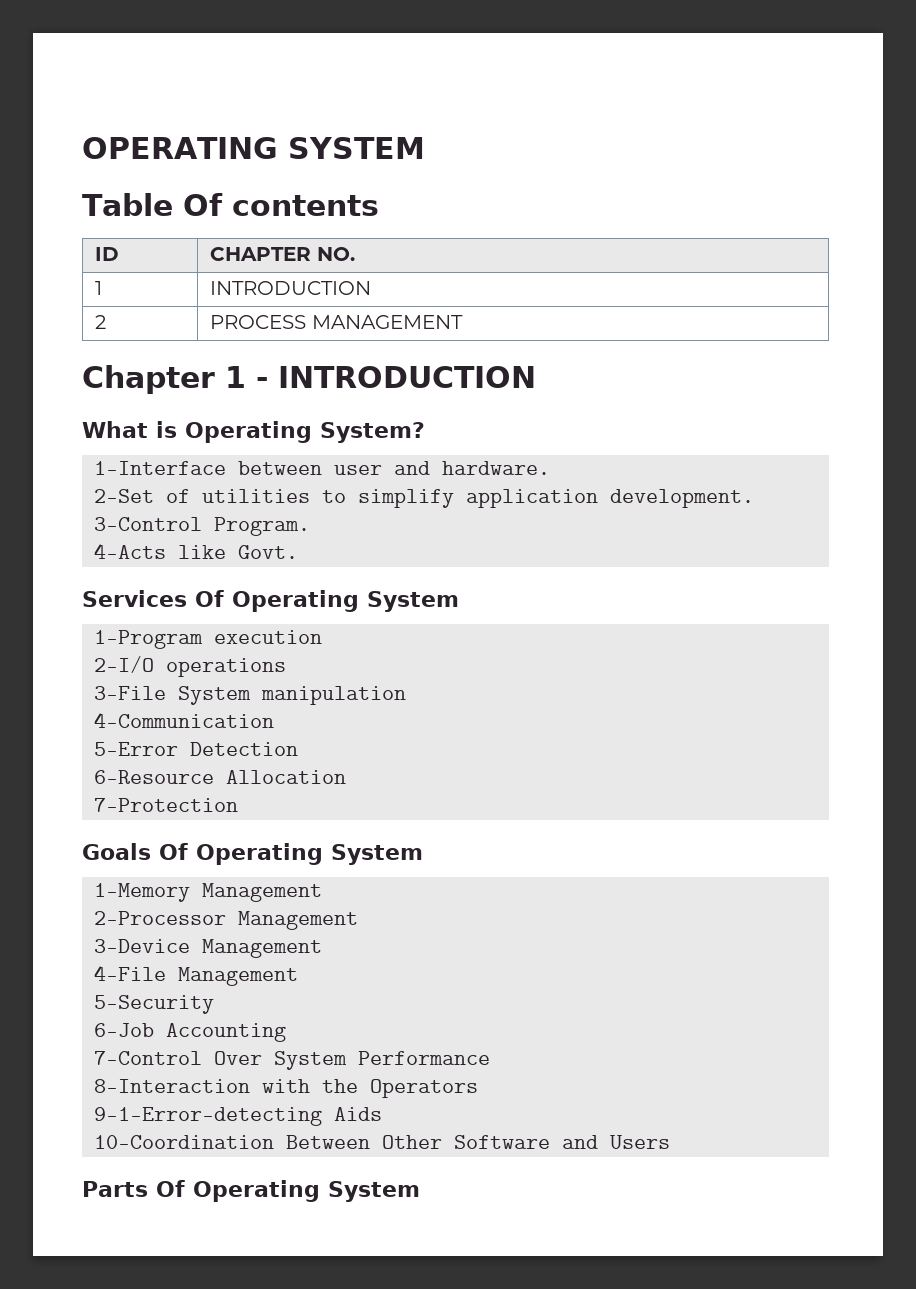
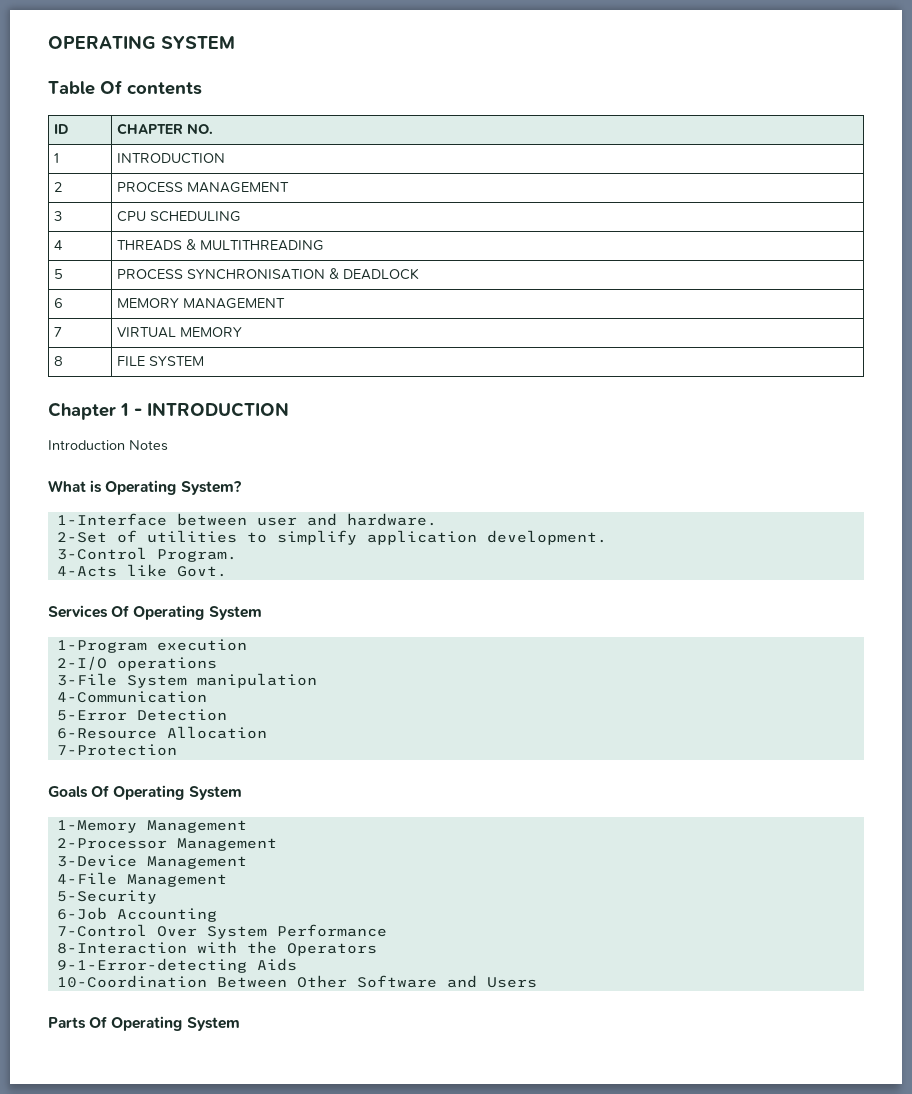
+ 3 | CPU SCHEDULING
+ 4 | THREADS & MULTITHREADING
+ 5 | PROCESS SYNCHRONISATION & DEADLOCK
+ 6 | MEMORY MANAGEMENT
+ 7 | VIRTUAL MEMORY
+ 8 | FILE SYSTEM
+ Introduction Notes

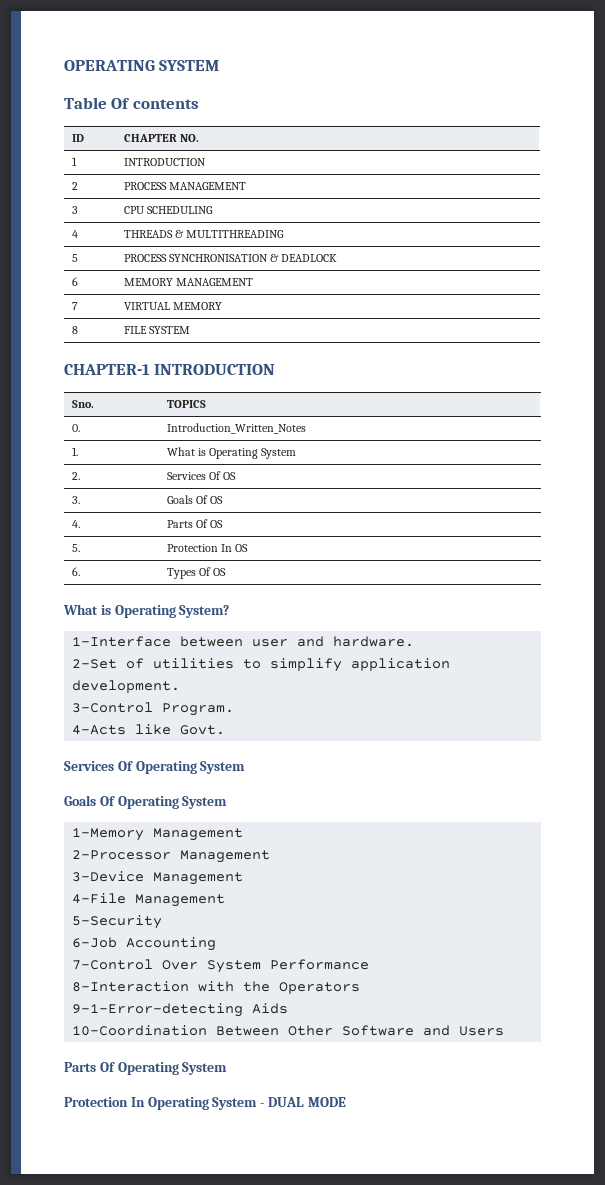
- Chapter 1 - INTRODUCTION
- Introduction Notes
+ CHAPTER-1 INTRODUCTION
+ Sno. | TOPICS
+ 0. | Introduction_Written_Notes
+ 1. | What is Operating System
+ 2. | Services Of OS
+ 3. | Goals Of OS
+ 4. | Parts Of OS
+ 5. | Protection In OS
+ 6. | Types Of OS
- 1-Program execution
- 2-I/O operations
- 3-File System manipulation
- 4-Communication
- 5-Error Detection
- 6-Resource Allocation
- 7-Protection
+ Protection In Operating System - DUAL MODE

